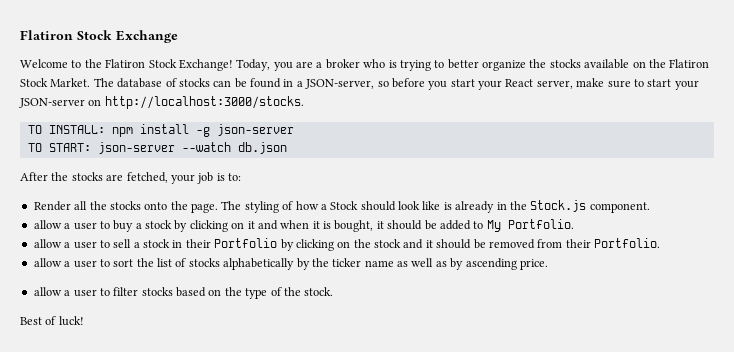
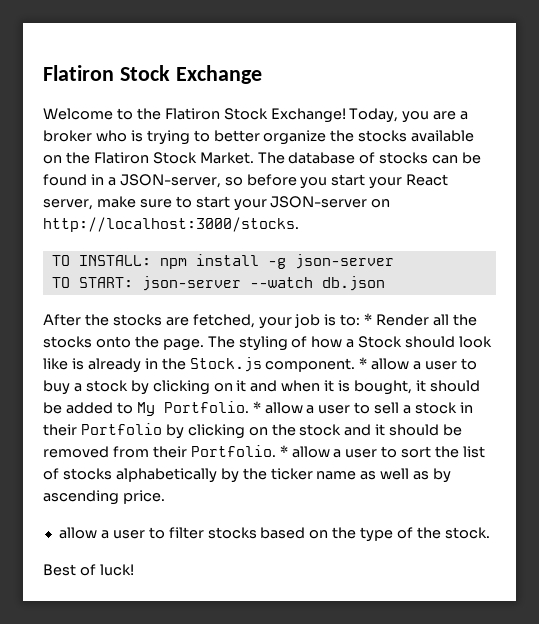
- After the stocks are fetched, your job is to:
- Render all the stocks onto the page.
+ After the stocks are fetched, your job is to: * Render all the stocks onto the page.
- The styling of how a Stock should look like is already in the Stock.js component.
- allow a user to buy a stock by clicking on it and when it is bought, it should be added to My Portfolio.
- allow a user to sell a stock in their Portfolio by clicking on the stock and it should be removed from their Portfolio.
- allow a user to sort the list of stocks alphabetically by the ticker name as well as by ascending price.
+ The styling of how a Stock should look like is already in the Stock.js component. * allow a user to buy a stock by clicking on it and when it is bought, it should be added to My Portfolio. * allow a user to sell a stock in their Portfolio by clicking on the stock and it should be removed from their Portfolio. * allow a user to sort the list of stocks alphabetically by the ticker name as well as by ascending price.

